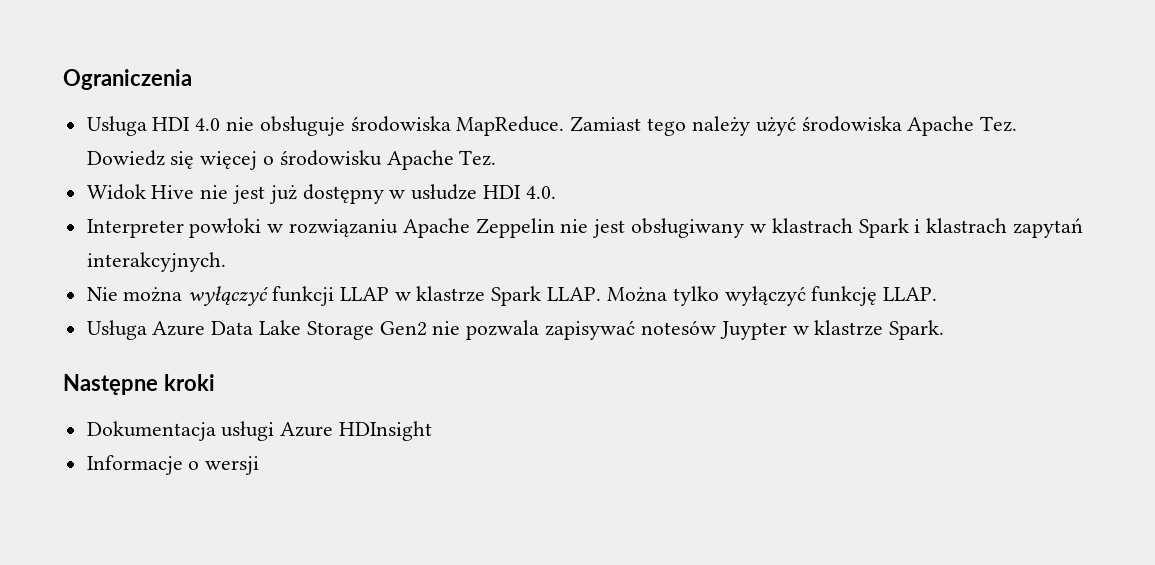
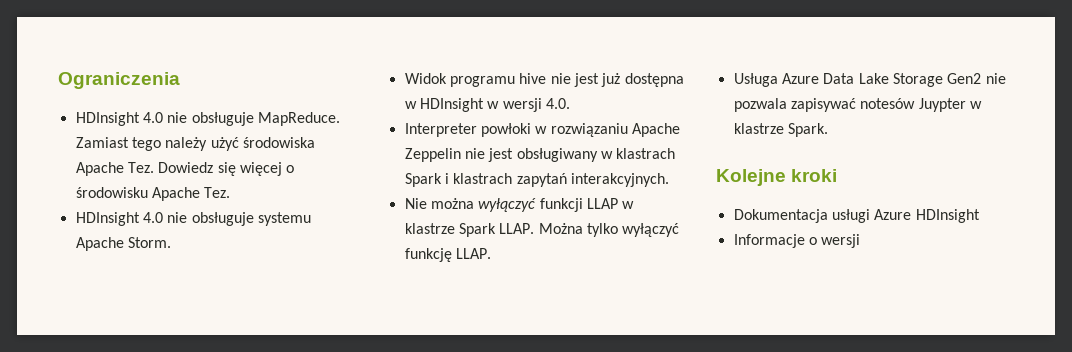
- Usługa HDI 4.0 nie obsługuje środowiska MapReduce.
+ HDInsight 4.0 nie obsługuje MapReduce.
+ HDInsight 4.0 nie obsługuje systemu Apache Storm.
- Widok Hive nie jest już dostępny w usłudze HDI 4.0.
+ Widok programu hive nie jest już dostępna w HDInsight w wersji 4.0.
- Następne kroki
+ Kolejne kroki

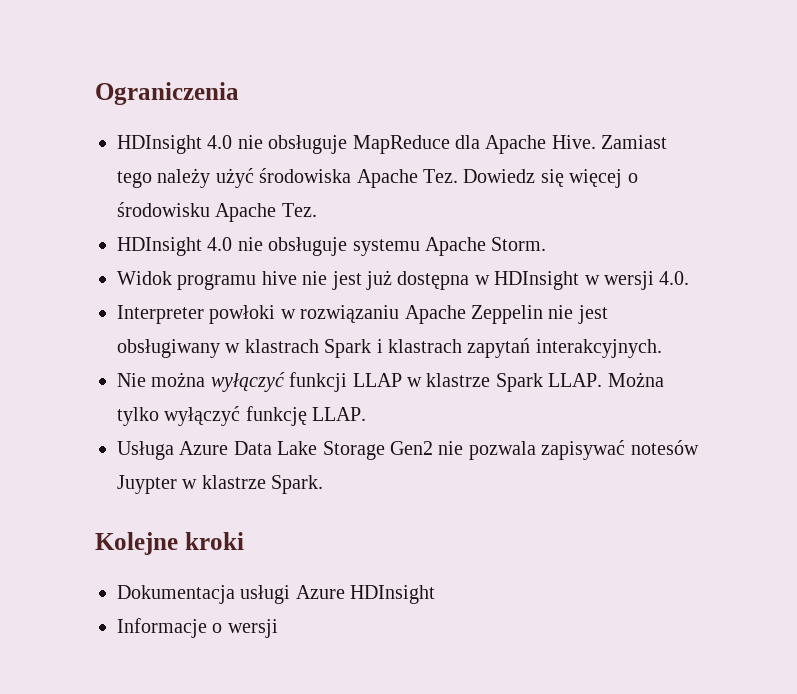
- HDInsight 4.0 nie obsługuje MapReduce.
+ HDInsight 4.0 nie obsługuje MapReduce dla Apache Hive.

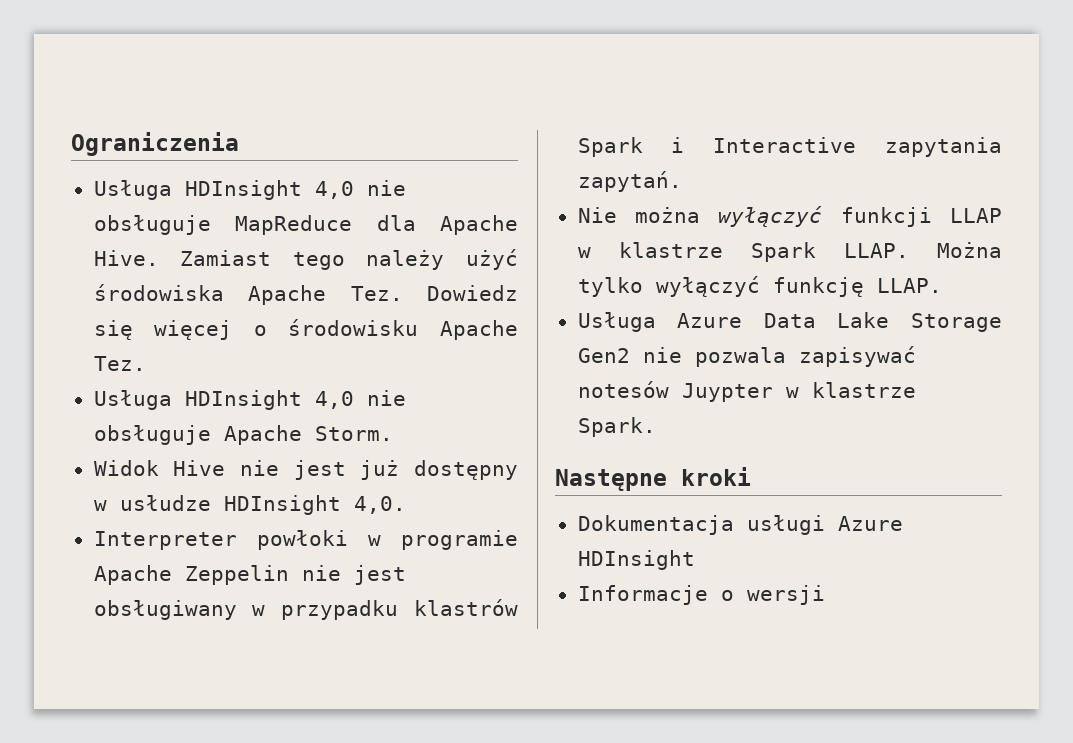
- HDInsight 4.0 nie obsługuje MapReduce dla Apache Hive.
+ Usługa HDInsight 4,0 nie obsługuje MapReduce dla Apache Hive.
- HDInsight 4.0 nie obsługuje systemu Apache Storm.
+ Usługa HDInsight 4,0 nie obsługuje Apache Storm.
- Widok programu hive nie jest już dostępna w HDInsight w wersji 4.0.
+ Widok Hive nie jest już dostępny w usłudze HDInsight 4,0.
- Interpreter powłoki w rozwiązaniu Apache Zeppelin nie jest obsługiwany w klastrach Spark i klastrach zapytań interakcyjnych.
+ Interpreter powłoki w programie Apache Zeppelin nie jest obsługiwany w przypadku klastrów Spark i Interactive zapytania zapytań.
- Kolejne kroki
+ Następne kroki

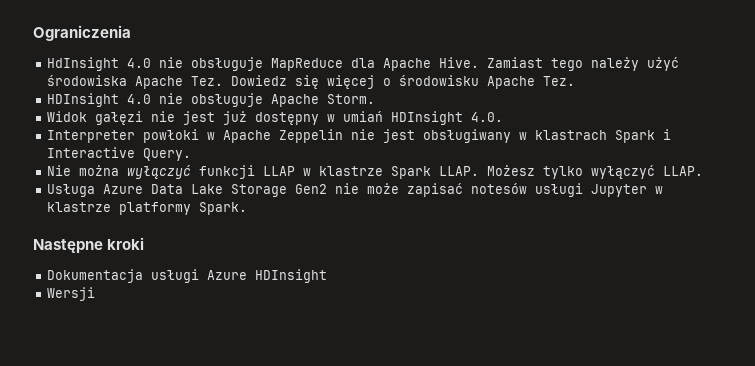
- Usługa HDInsight 4,0 nie obsługuje MapReduce dla Apache Hive.
+ HdInsight 4.0 nie obsługuje MapReduce dla Apache Hive.
- Usługa HDInsight 4,0 nie obsługuje Apache Storm.
+ HDInsight 4.0 nie obsługuje Apache Storm.
- Widok Hive nie jest już dostępny w usłudze HDInsight 4,0.
+ Widok gałęzi nie jest już dostępny w umiań HDInsight 4.0.
- Interpreter powłoki w programie Apache Zeppelin nie jest obsługiwany w przypadku klastrów Spark i Interactive zapytania zapytań.
+ Interpreter powłoki w Apache Zeppelin nie jest obsługiwany w klastrach Spark i Interactive Query.
- Można tylko wyłączyć funkcję LLAP.
+ Możesz tylko wyłączyć LLAP.
- Usługa Azure Data Lake Storage Gen2 nie pozwala zapisywać notesów Juypter w klastrze Spark.
+ Usługa Azure Data Lake Storage Gen2 nie może zapisać notesów usługi Jupyter w klastrze platformy Spark.
- Informacje o wersji
+ Wersji

